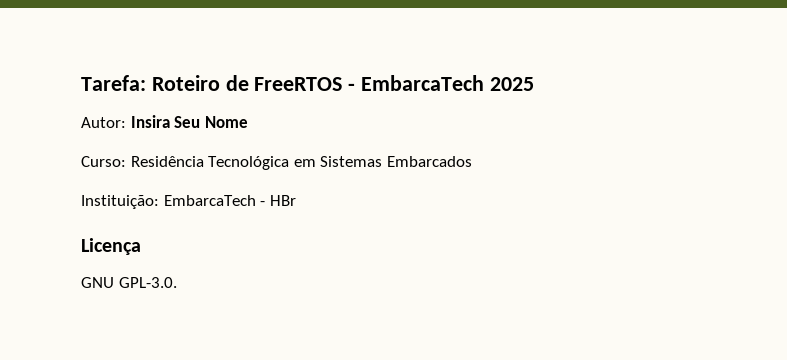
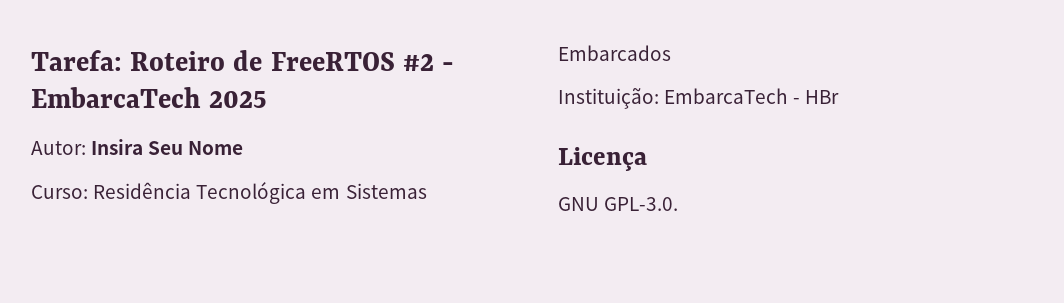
- Tarefa: Roteiro de FreeRTOS - EmbarcaTech 2025
+ Tarefa: Roteiro de FreeRTOS #2 - EmbarcaTech 2025

